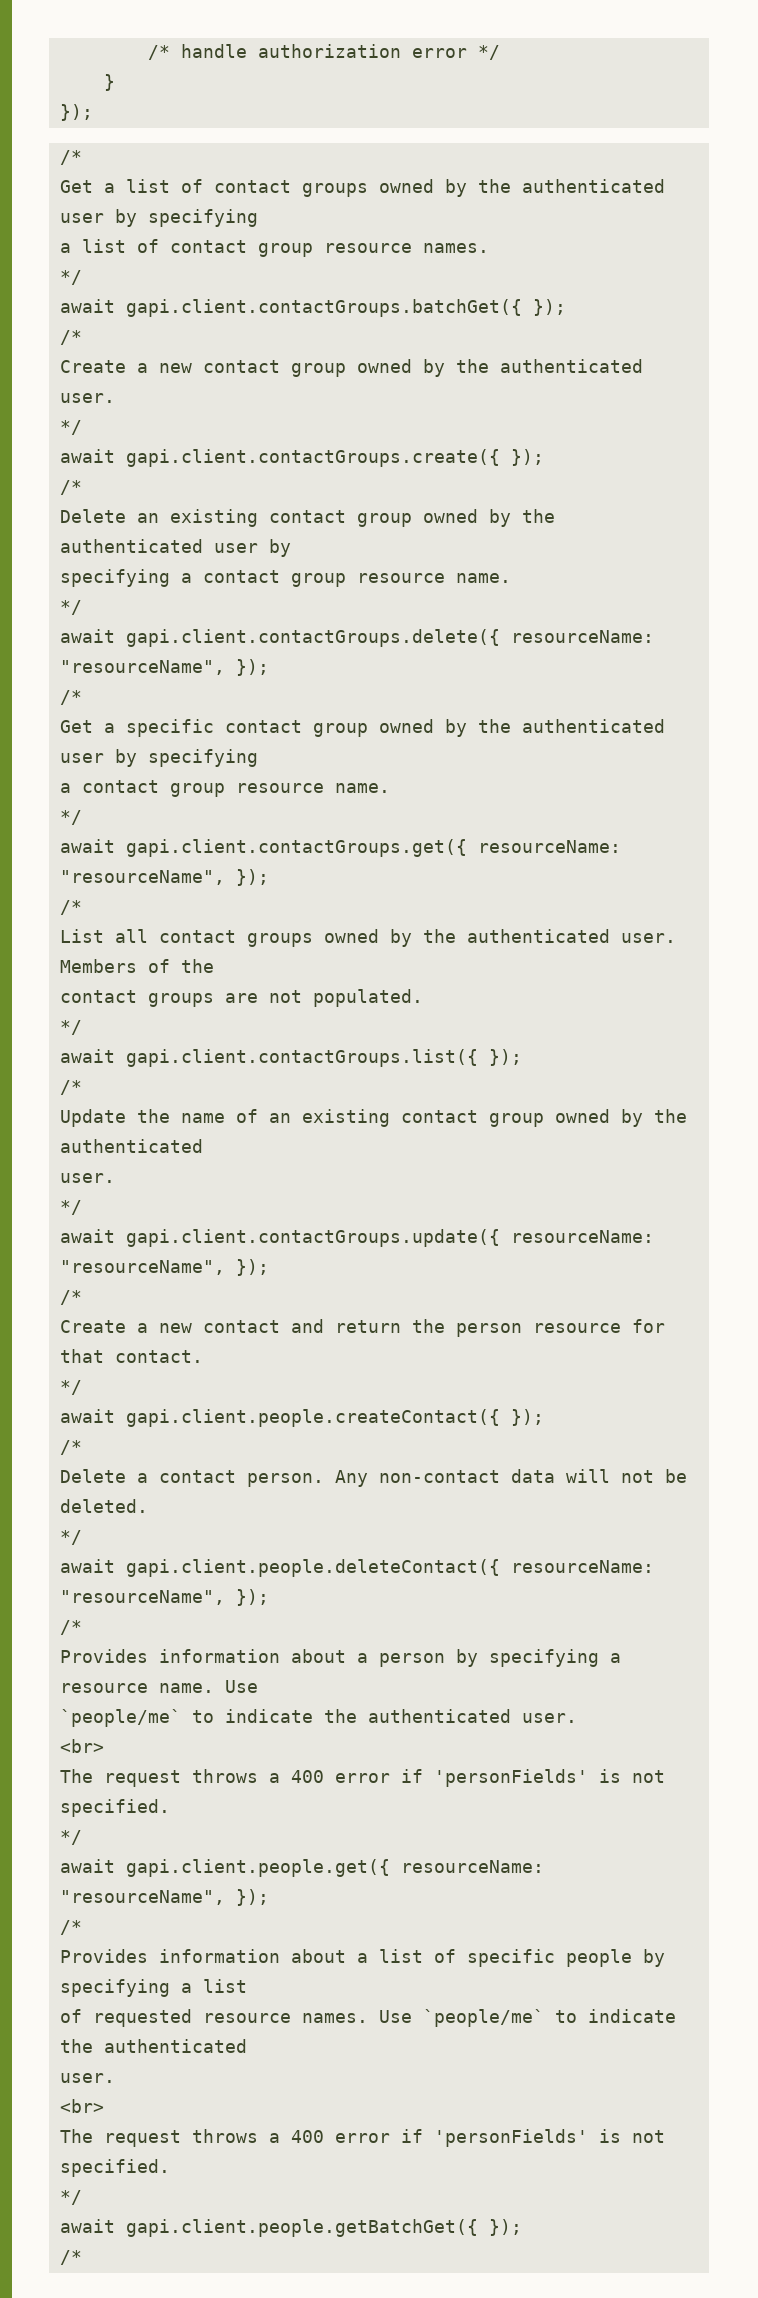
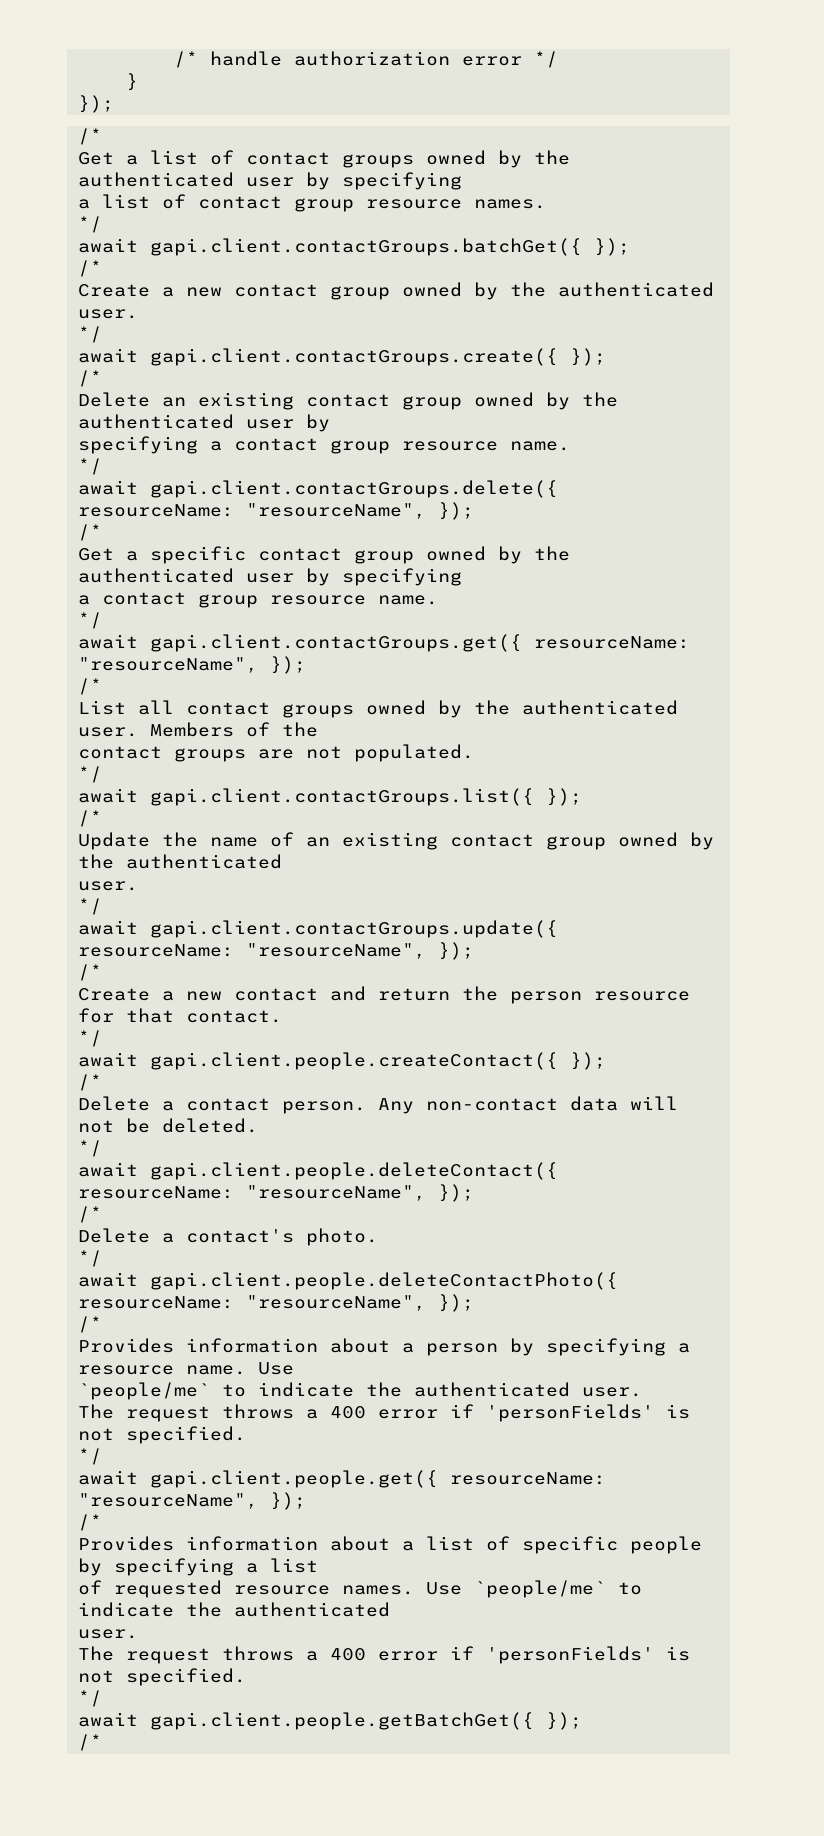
+ Delete a contact's photo.
+ */
+ await gapi.client.people.deleteContactPhoto({ resourceName: "resourceName", });
+ /*
  `people/me` to indicate the authenticated user.
- <br>
  Use `people/me` to indicate the authenticated
  user.
- <br>

